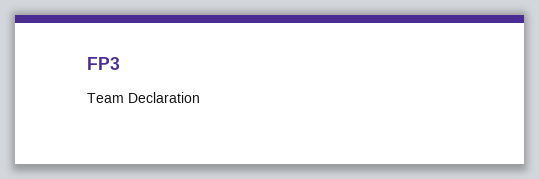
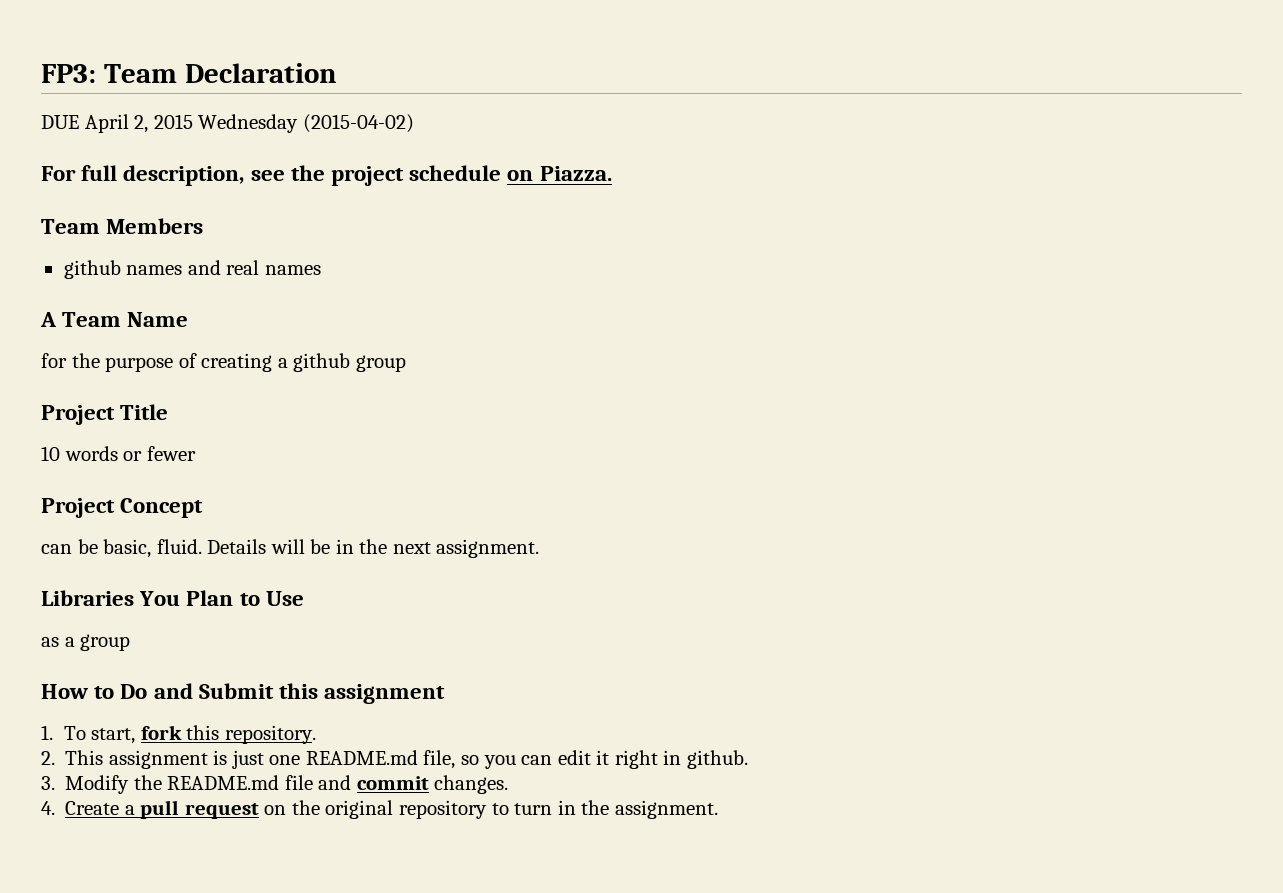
- FP3
- Team Declaration
+ FP3: Team Declaration
+ DUE April 2, 2015 Wednesday (2015-04-02)
+ For full description, see the project schedule on Piazza.
+ Team Members
+ github names and real names
+ A Team Name
+ for the purpose of creating a github group
+ Project Title
+ 10 words or fewer
+ Project Concept
+ can be basic, fluid. Details will be in the next assignment.
+ Libraries You Plan to Use
+ as a group
+ How to Do and Submit this assignment
+ 1. To start, fork this repository.
+ 2. This assignment is just one README.md file, so you can edit it right in github.
+ 3. Modify the README.md file and commit changes.
+ 4. Create a pull request on the original repository to turn in the assignment.

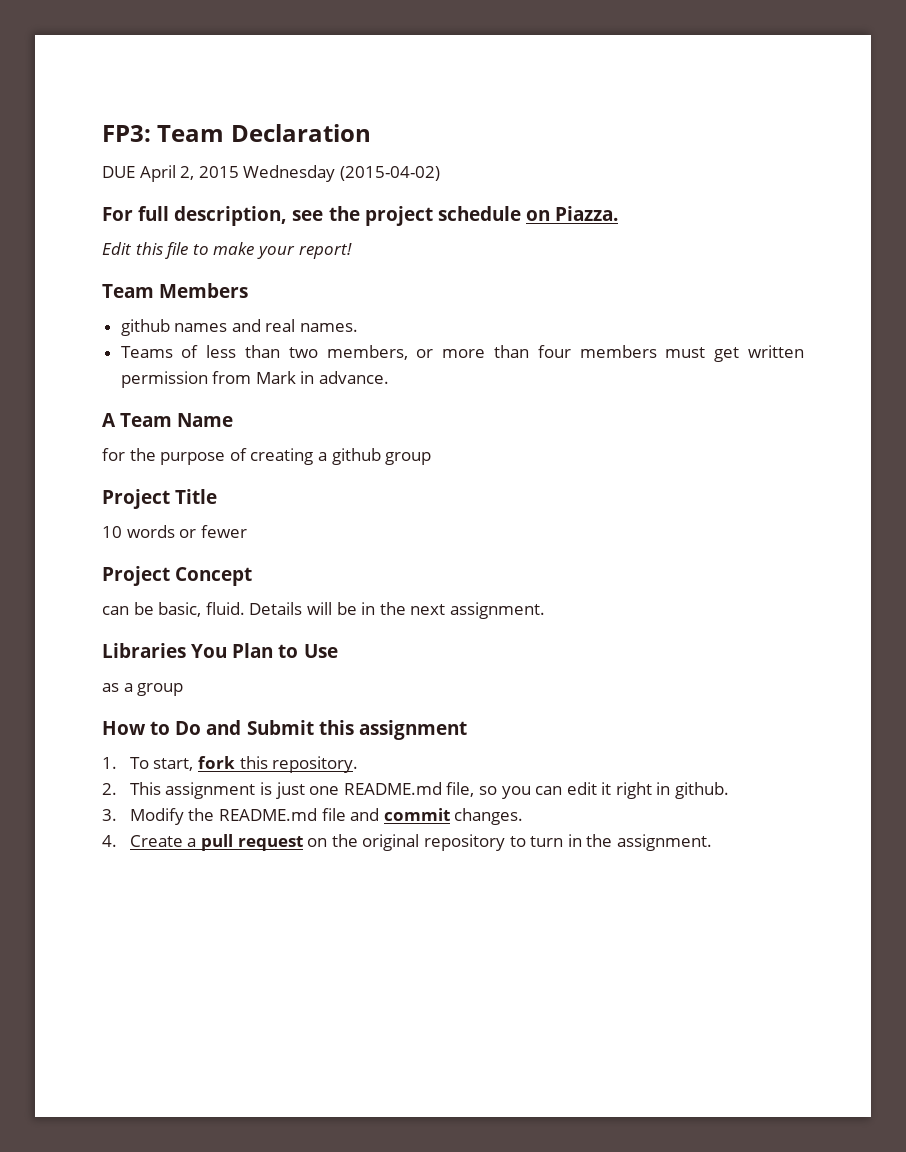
+ Edit this file to make your report!
- github names and real names
+ github names and real names.
+ Teams of less than two members, or more than four members must get written permission from Mark in advance.

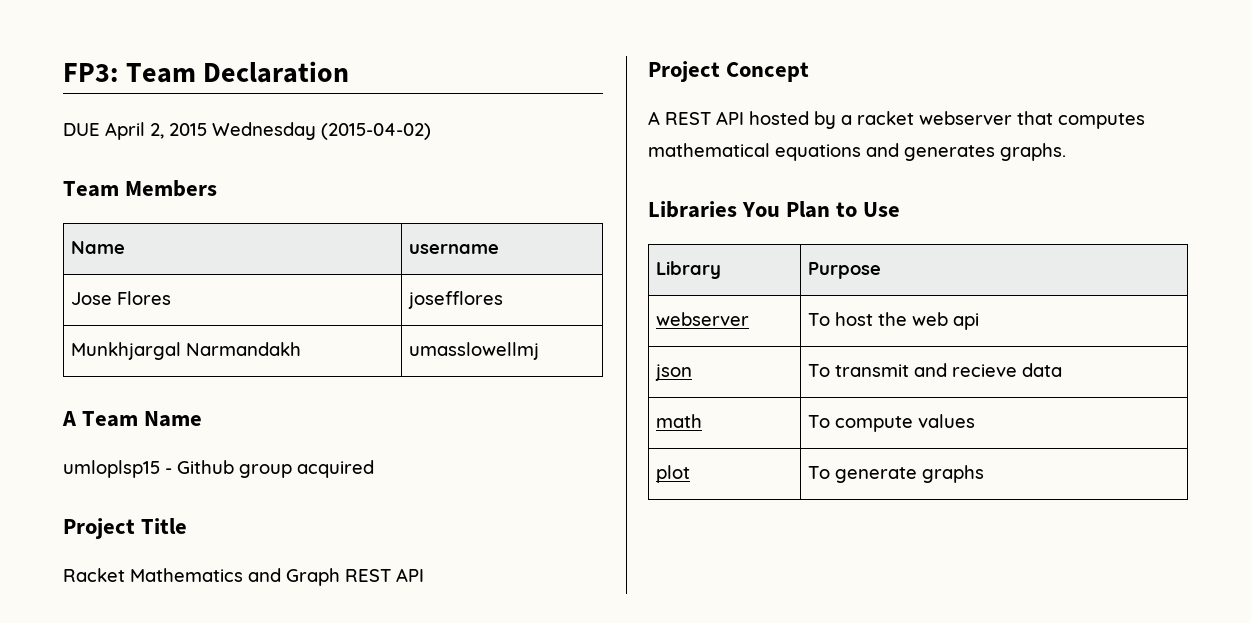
- For full description, see the project schedule on Piazza.
- Edit this file to make your report!
  Team Members
- github names and real names.
- Teams of less than two members, or more than four members must get written permission from Mark in advance.
+ Name | username
+ Jose Flores | josefflores
+ Munkhjargal Narmandakh | umasslowellmj
  A Team Name
- for the purpose of creating a github group
+ umloplsp15 - Github group acquired
- 10 words or fewer
+ Racket Mathematics and Graph REST API
  Project Concept
- can be basic, fluid. Details will be in the next assignment.
+ A REST API hosted by a racket webserver that computes mathematical equations and generates graphs.
- as a group
- How to Do and Submit this assignment
- 1. To start, fork this repository.
- 2. This assignment is just one README.md file, so you can edit it right in github.
- 3. Modify the README.md file and commit changes.
- 4. Create a pull request on the original repository to turn in the assignment.
+ Library | Purpose
+ webserver | To host the web api
+ json | To transmit and recieve data
+ math | To compute values
+ plot | To generate graphs

